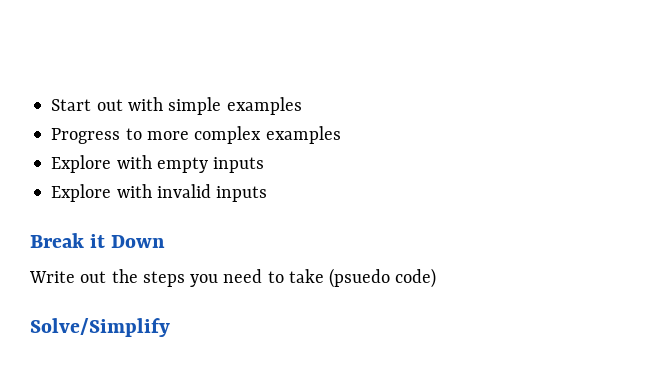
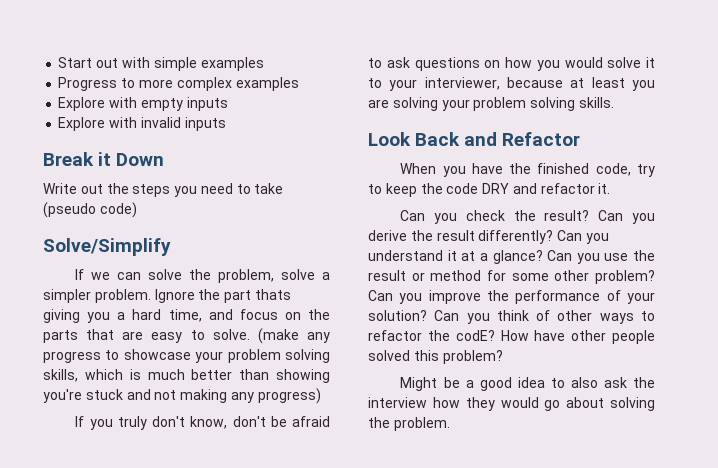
- Write out the steps you need to take (psuedo code)
+ Write out the steps you need to take (pseudo code)
+ If we can solve the problem, solve a simpler problem. Ignore the part thats giving you a hard time, and focus on the parts that are easy to solve. (make any progress to showcase your problem solving skills, which is much better than showing you're stuck and not making any progress)
+ If you truly don't know, don't be afraid to ask questions on how you would solve it to your interviewer, because at least you are solving your problem solving skills.
+ Look Back and Refactor
+ When you have the finished code, try to keep the code DRY and refactor it.
+ Can you check the result? Can you derive the result differently? Can you understand it at a glance? Can you use the result or method for some other problem? Can you improve the performance of your solution? Can you think of other ways to refactor the codE? How have other people solved this problem?
+ Might be a good idea to also ask the interview how they would go about solving the problem.

